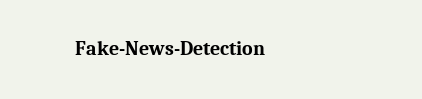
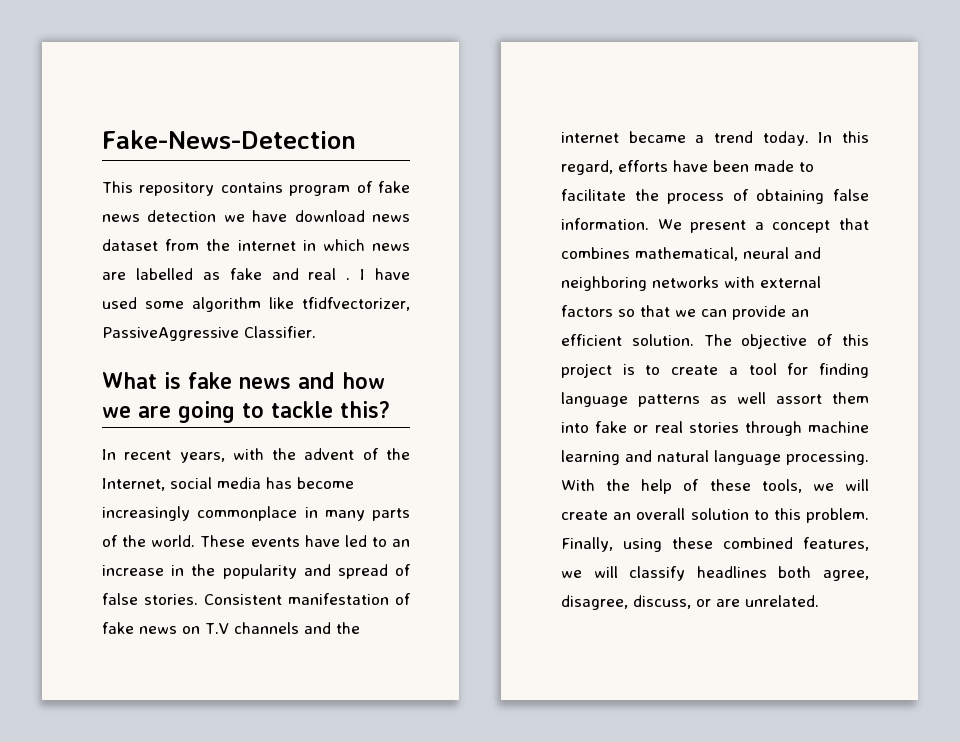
+ This repository contains program of fake news detection we have download news dataset from the internet in which news are labelled as fake and real . I have used some algorithm like tfidfvectorizer, PassiveAggressive Classifier.
+ What is fake news and how we are going to tackle this?
+ In recent years, with the advent of the Internet, social media has become increasingly commonplace in many parts of the world. These events have led to an increase in the popularity and spread of false stories. Consistent manifestation of fake news on T.V channels and the internet became a trend today. In this regard, efforts have been made to facilitate the process of obtaining false information. We present a concept that combines mathematical, neural and neighboring networks with external factors so that we can provide an efficient solution. The objective of this project is to create a tool for finding language patterns as well assort them into fake or real stories through machine learning and natural language processing. With the help of these tools, we will create an overall solution to this problem. Finally, using these combined features, we will classify headlines both agree, disagree, discuss, or are unrelated.

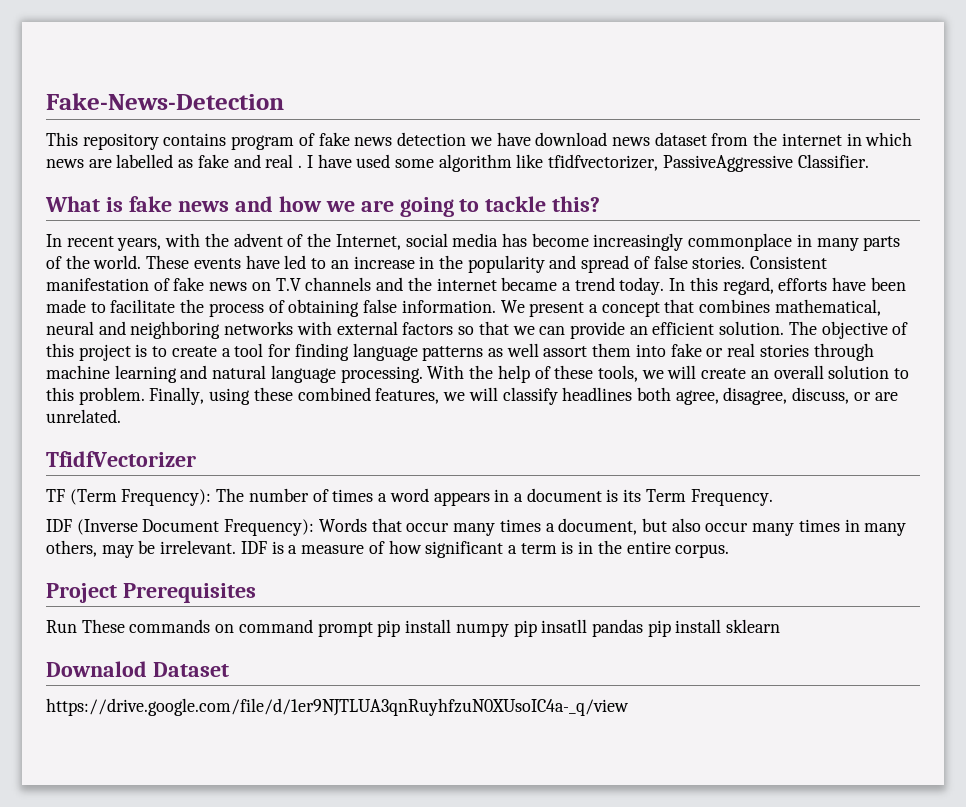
+ TfidfVectorizer
+ TF (Term Frequency): The number of times a word appears in a document is its Term Frequency.
+ IDF (Inverse Document Frequency): Words that occur many times a document, but also occur many times in many others, may be irrelevant. IDF is a measure of how significant a term is in the entire corpus.
+ Project Prerequisites
+ Run These commands on command prompt pip install numpy pip insatll pandas pip install sklearn
+ Downalod Dataset
+ https://drive.google.com/file/d/1er9NJTLUA3qnRuyhfzuN0XUsoIC4a-_q/view

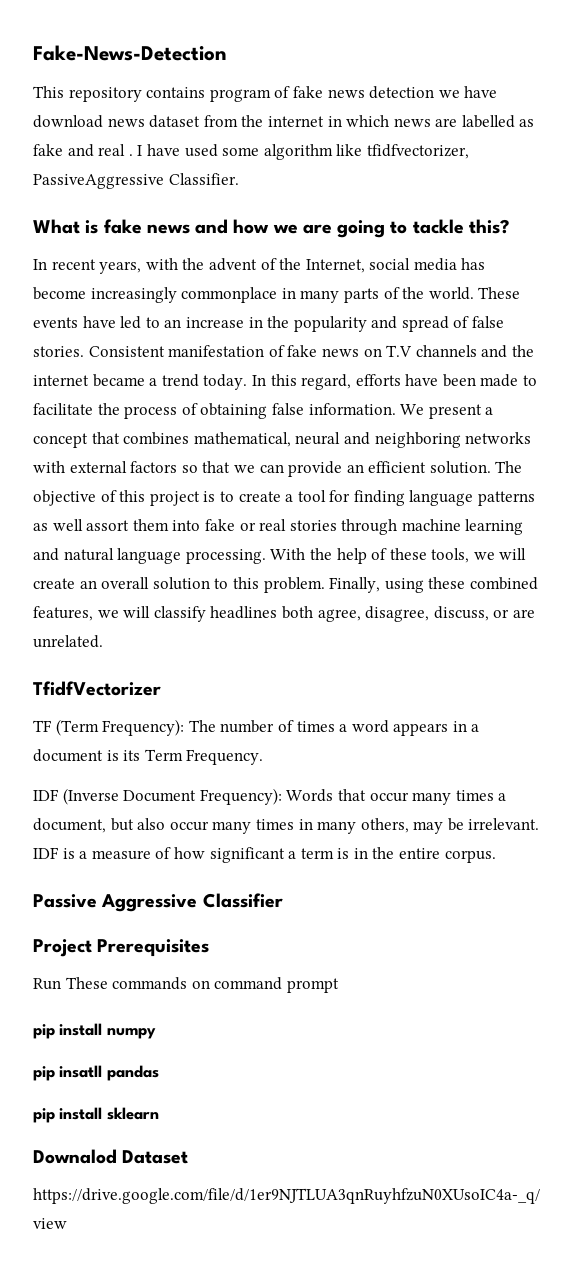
+ Passive Aggressive Classifier
- Run These commands on command prompt pip install numpy pip insatll pandas pip install sklearn
+ Run These commands on command prompt
+ pip install numpy
+ pip insatll pandas
+ pip install sklearn

